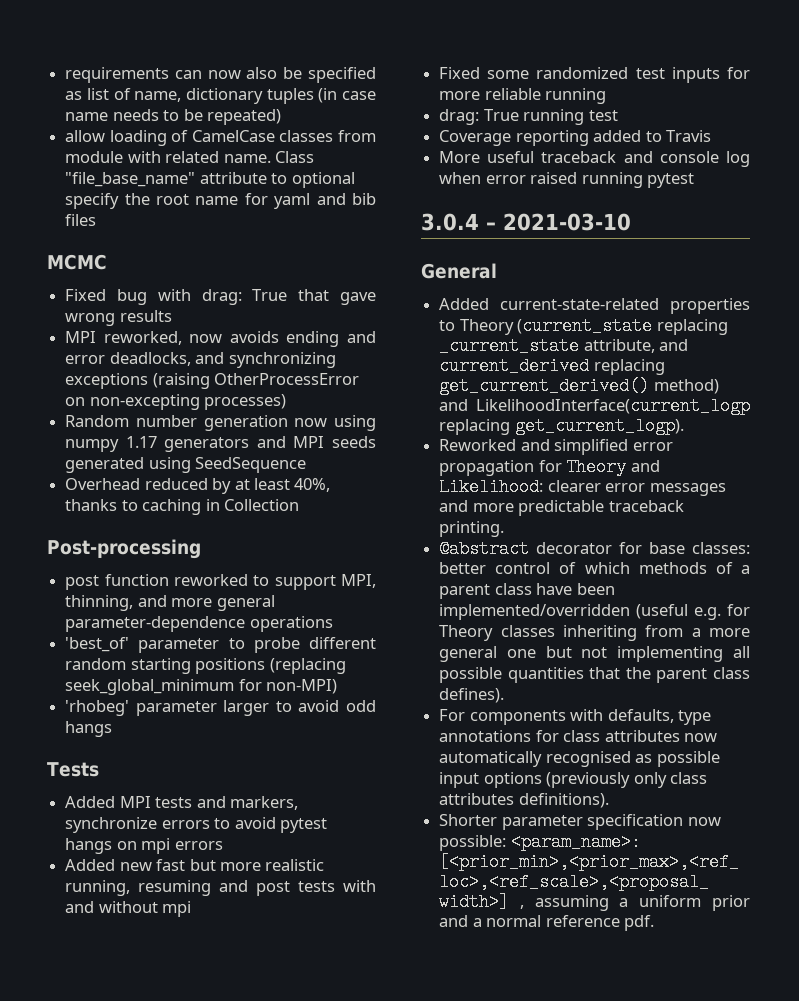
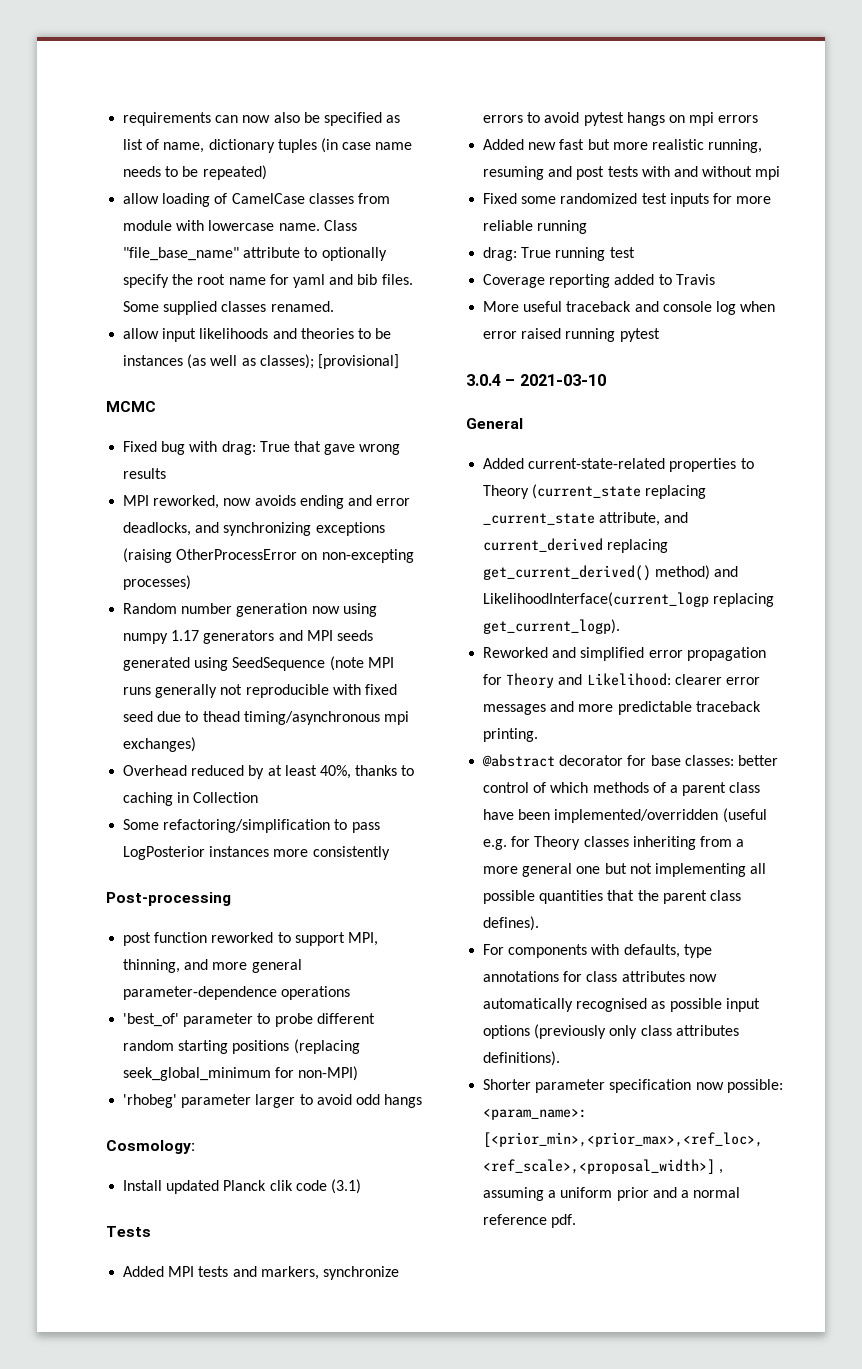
- allow loading of CamelCase classes from module with related name.
+ allow loading of CamelCase classes from module with lowercase name.
- Class "file_base_name" attribute to optional specify the root name for yaml and bib files
+ Class "file_base_name" attribute to optionally specify the root name for yaml and bib files. Some supplied classes renamed.
+ allow input likelihoods and theories to be instances (as well as classes); [provisional]
- Random number generation now using numpy 1.17 generators and MPI seeds generated using SeedSequence
+ Random number generation now using numpy 1.17 generators and MPI seeds generated using SeedSequence (note MPI runs generally not reproducible with fixed seed due to thead timing/asynchronous mpi exchanges)
+ Some refactoring/simplification to pass LogPosterior instances more consistently
+ Cosmology:
+ Install updated Planck clik code (3.1)

